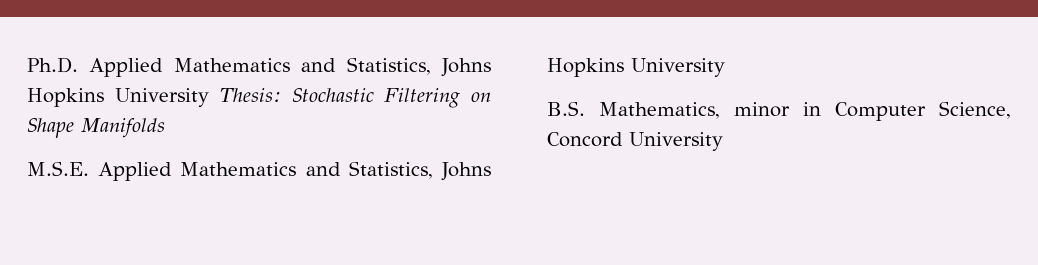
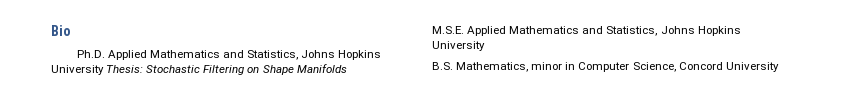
+ Bio

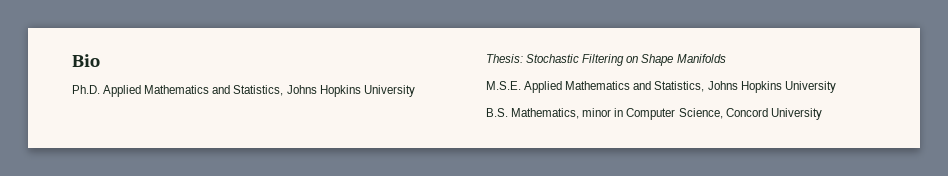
- Ph.D. Applied Mathematics and Statistics, Johns Hopkins University Thesis: Stochastic Filtering on Shape Manifolds
+ Ph.D. Applied Mathematics and Statistics, Johns Hopkins University
+ Thesis: Stochastic Filtering on Shape Manifolds

